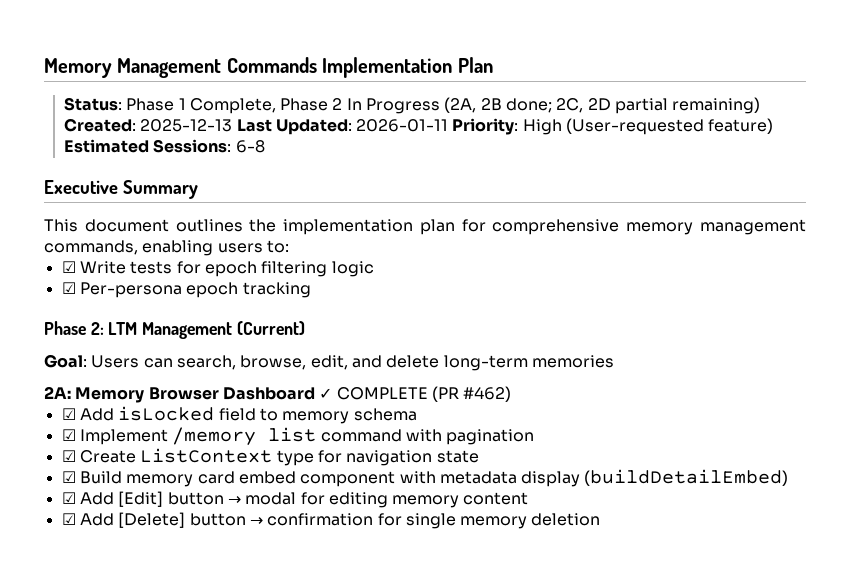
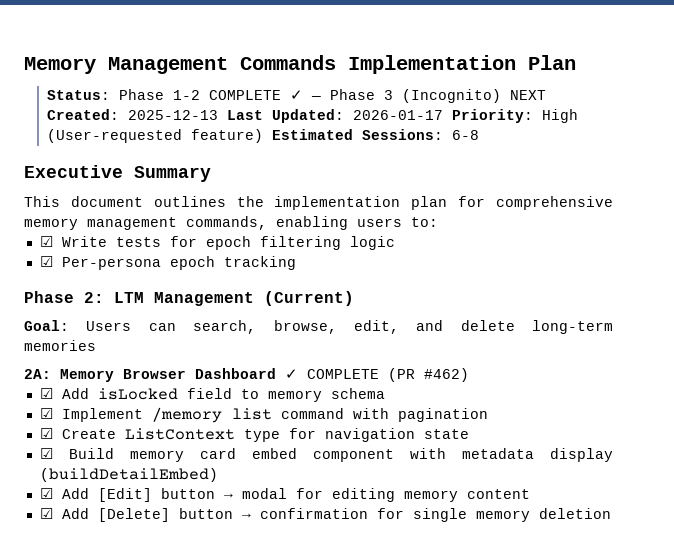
- Status: Phase 1 Complete, Phase 2 In Progress (2A, 2B done; 2C, 2D partial remaining) Created: 2025-12-13 Last Updated: 2026-01-11 Priority: High (User-requested feature) Estimated Sessions: 6-8
+ Status: Phase 1-2 COMPLETE ✓ — Phase 3 (Incognito) NEXT Created: 2025-12-13 Last Updated: 2026-01-17 Priority: High (User-requested feature) Estimated Sessions: 6-8

